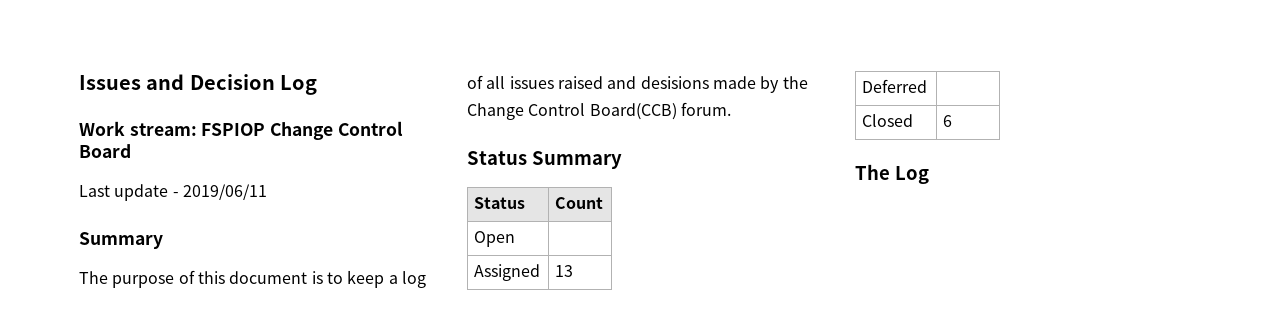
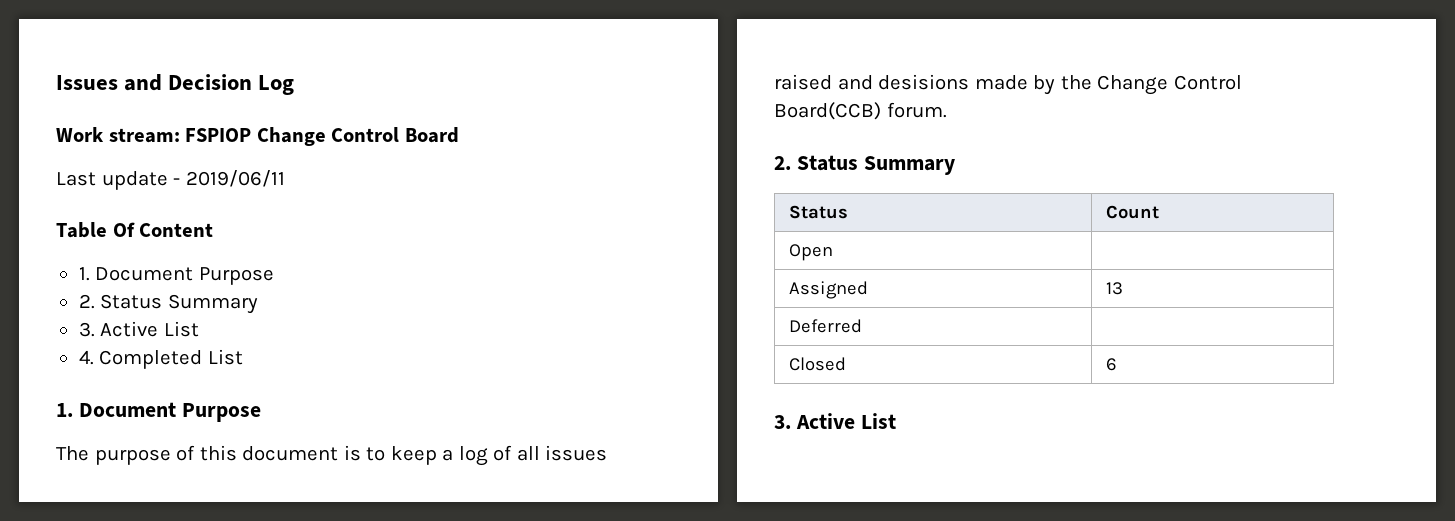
  Last update - 2019/06/11
- Summary
+ Table Of Content
+ 1. Document Purpose
+ 2. Status Summary
+ 3. Active List
+ 4. Completed List
+ 1. Document Purpose
  The purpose of this document is to keep a log of all issues raised and desisions made by the Change Control Board(CCB) forum.
- Status Summary
+ 2. Status Summary
  Closed | 6
- The Log
+ 3. Active List

